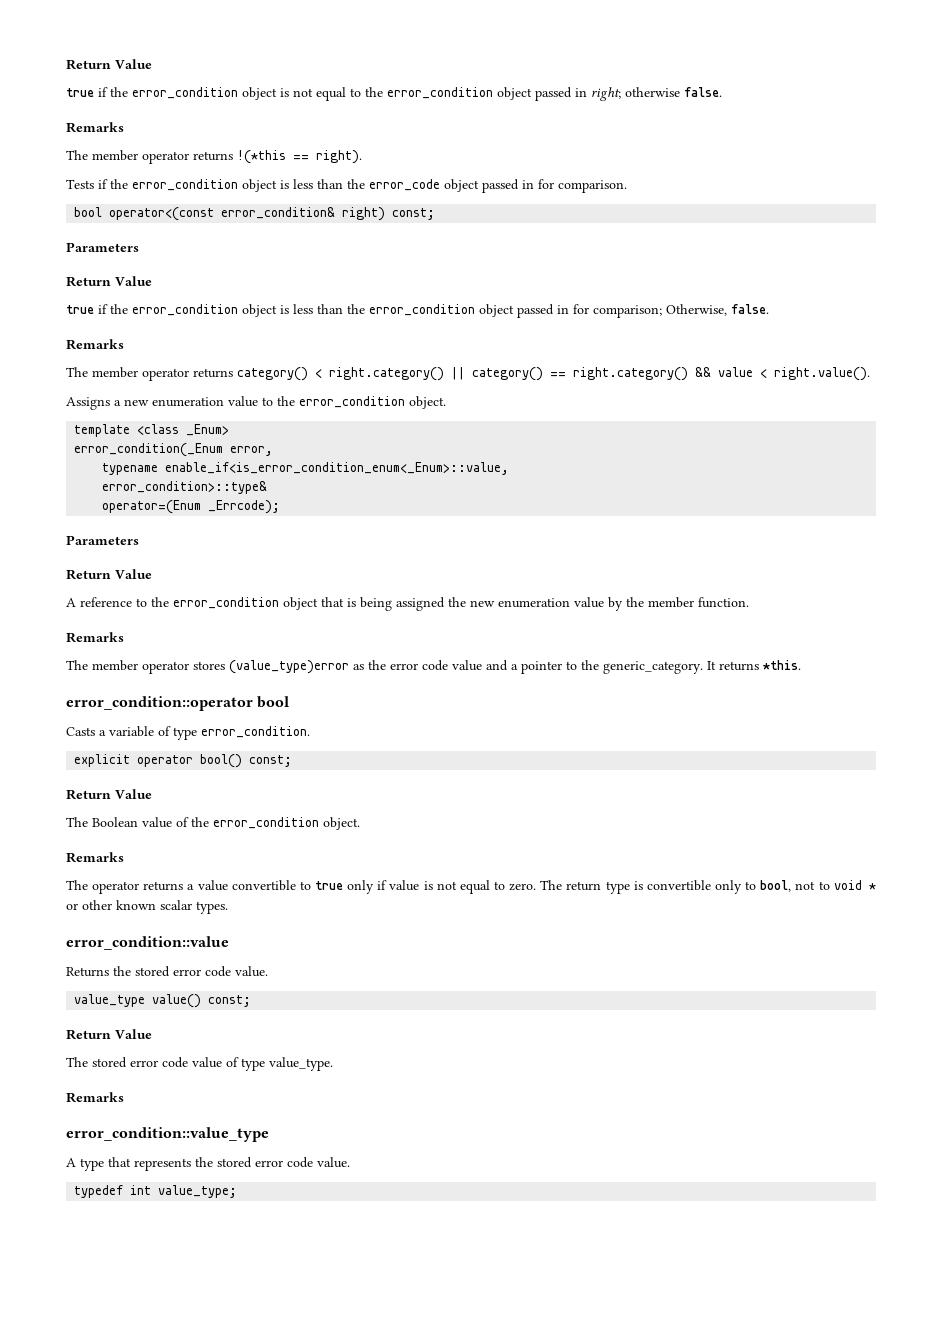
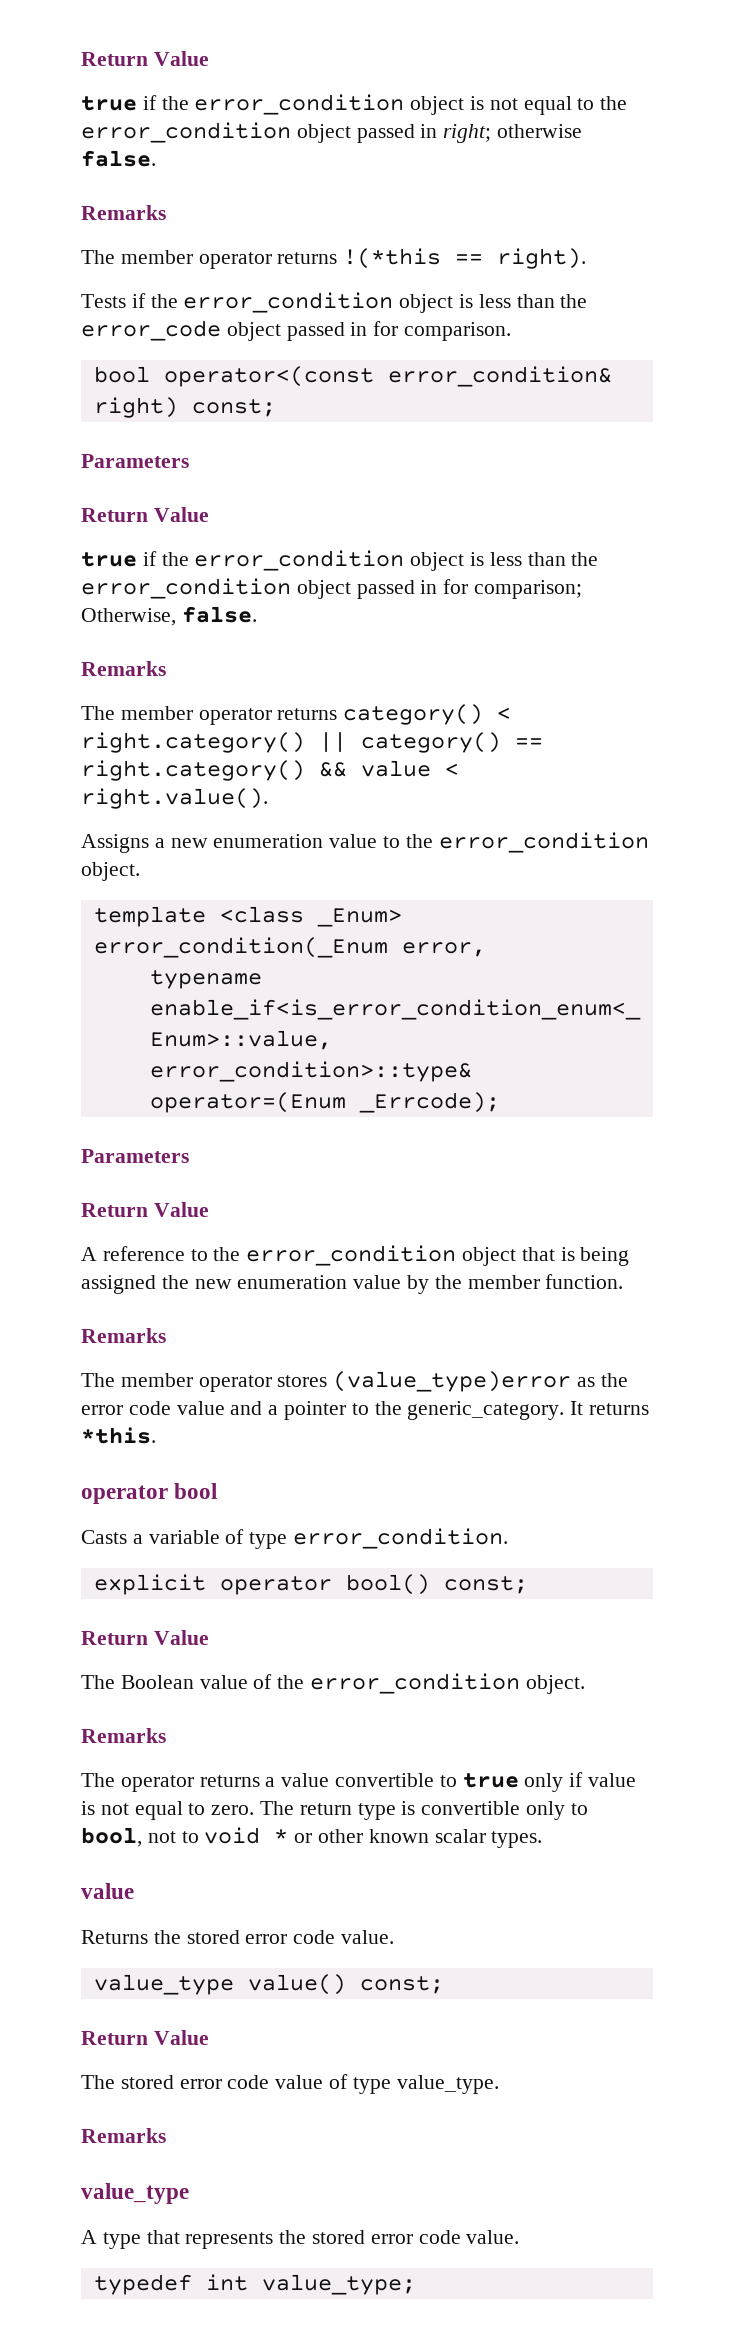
- error_condition::operator bool
+ operator bool
  The return type is convertible only to bool, not to void * or other known scalar types.
- error_condition::value
+ value
  The stored error code value of type value_type.
  Remarks
- error_condition::value_type
+ value_type

